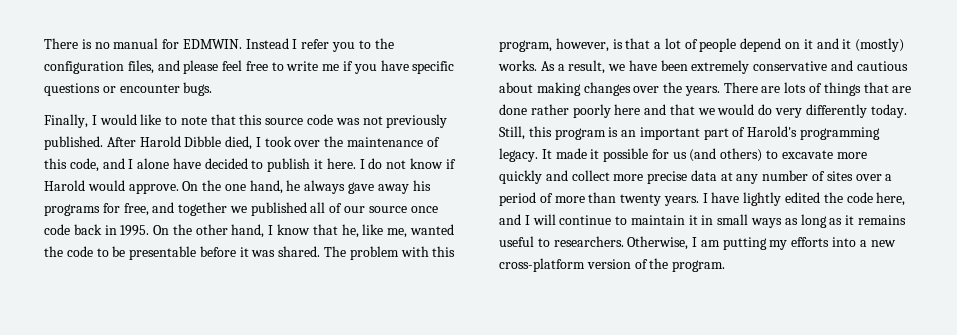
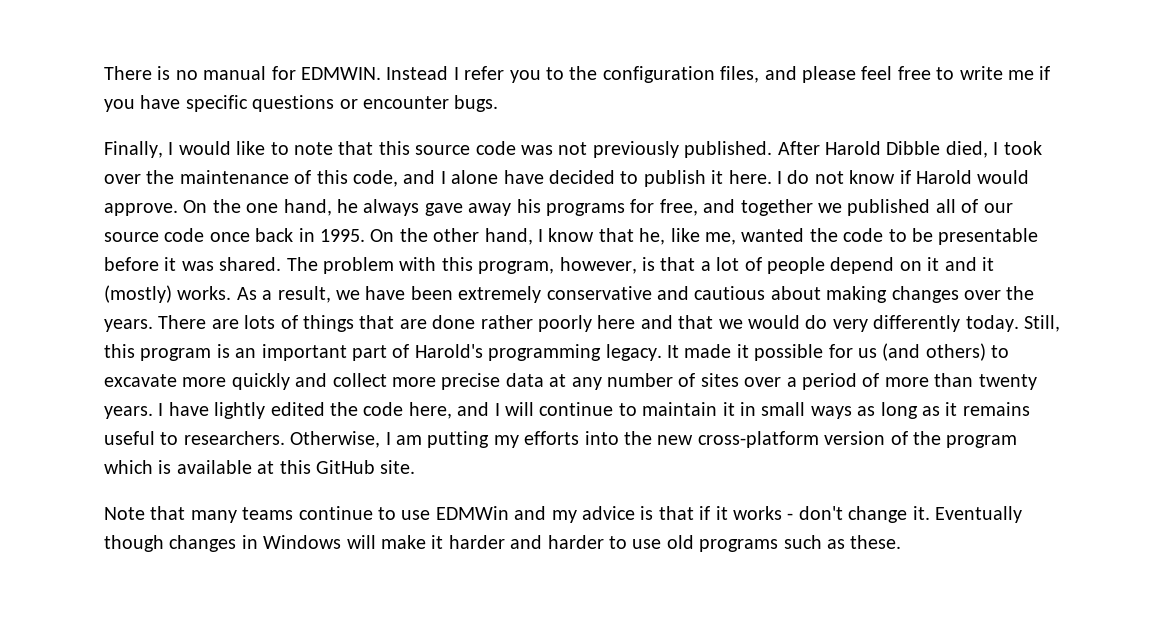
- On the one hand, he always gave away his programs for free, and together we published all of our source once code back in 1995.
+ On the one hand, he always gave away his programs for free, and together we published all of our source code once back in 1995.
- Otherwise, I am putting my efforts into a new cross-platform version of the program.
+ Otherwise, I am putting my efforts into the new cross-platform version of the program which is available at this GitHub site.
+ Note that many teams continue to use EDMWin and my advice is that if it works - don't change it. Eventually though changes in Windows will make it harder and harder to use old programs such as these.

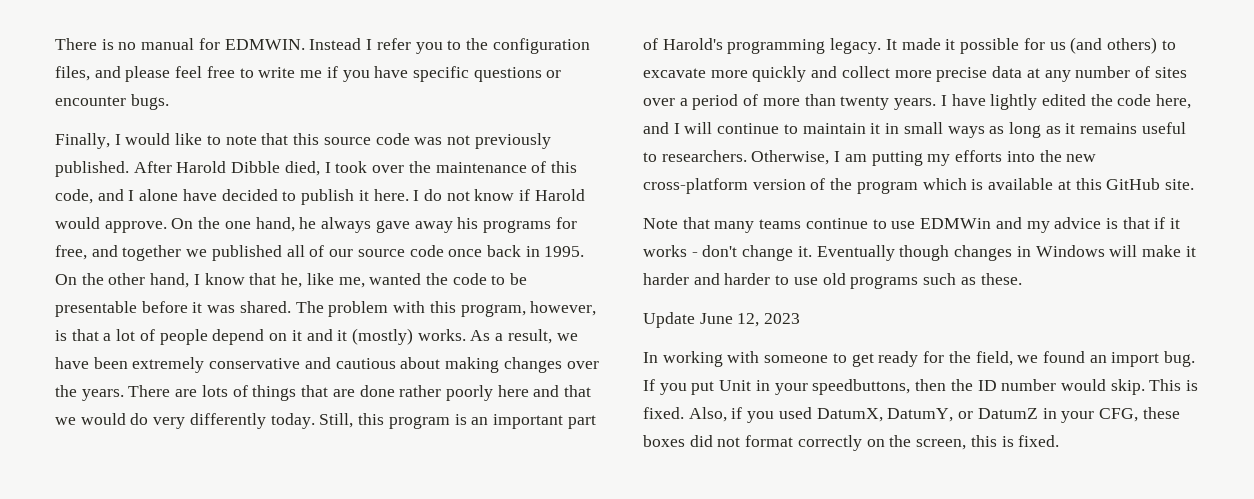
+ Update June 12, 2023
+ In working with someone to get ready for the field, we found an import bug. If you put Unit in your speedbuttons, then the ID number would skip. This is fixed. Also, if you used DatumX, DatumY, or DatumZ in your CFG, these boxes did not format correctly on the screen, this is fixed.

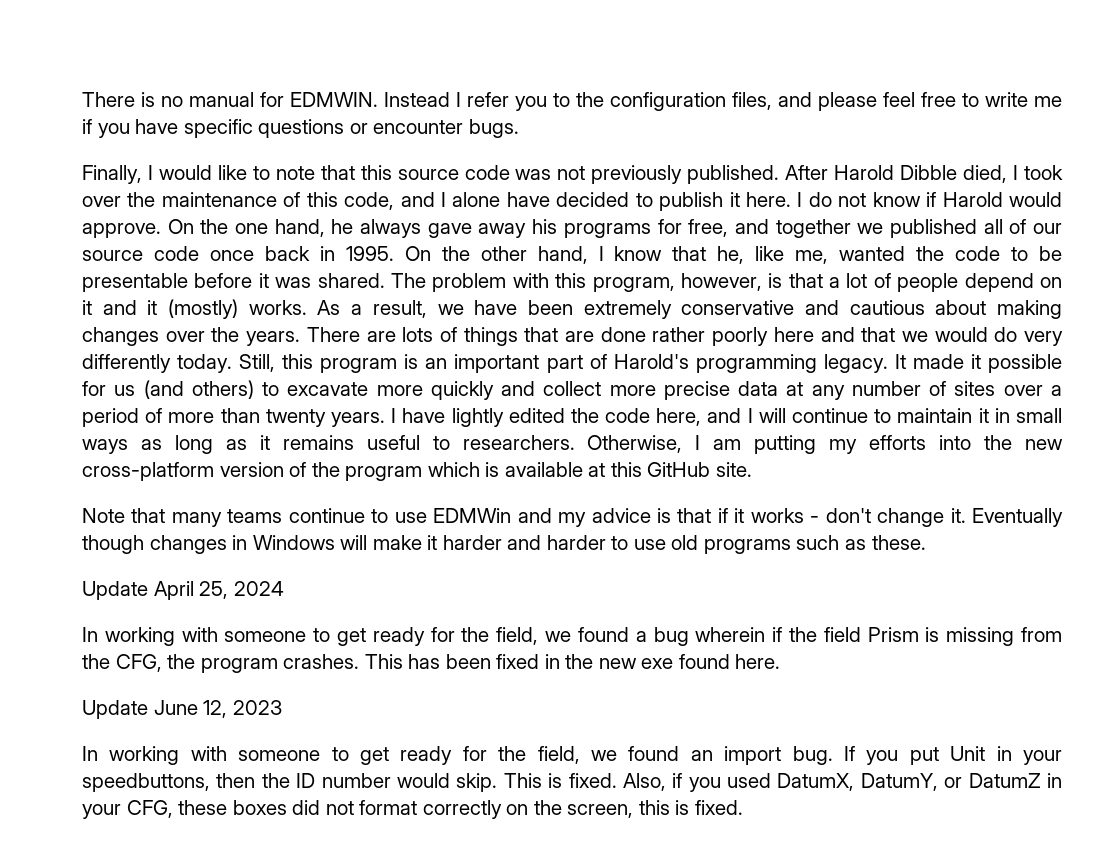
+ Update April 25, 2024
+ In working with someone to get ready for the field, we found a bug wherein if the field Prism is missing from the CFG, the program crashes. This has been fixed in the new exe found here.

